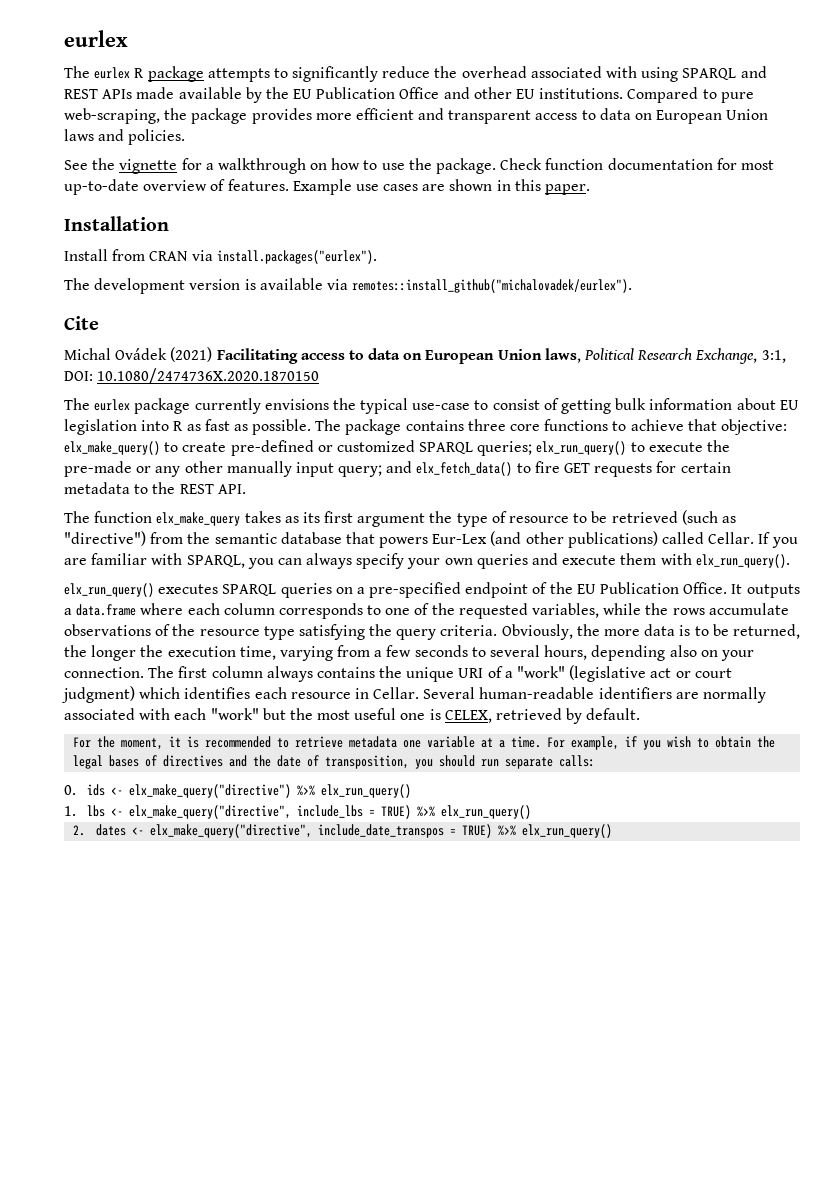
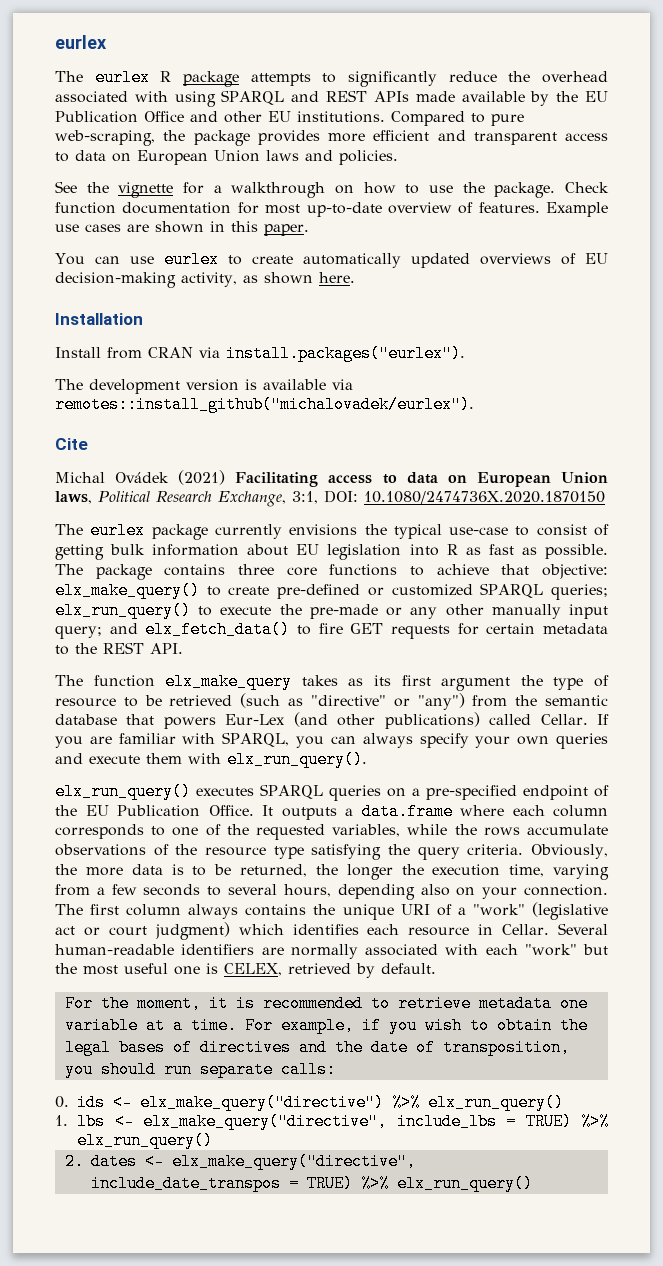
+ You can use eurlex to create automatically updated overviews of EU decision-making activity, as shown here.
- The function elx_make_query takes as its first argument the type of resource to be retrieved (such as "directive") from the semantic database that powers Eur-Lex (and other publications) called Cellar.
+ The function elx_make_query takes as its first argument the type of resource to be retrieved (such as "directive" or "any") from the semantic database that powers Eur-Lex (and other publications) called Cellar.

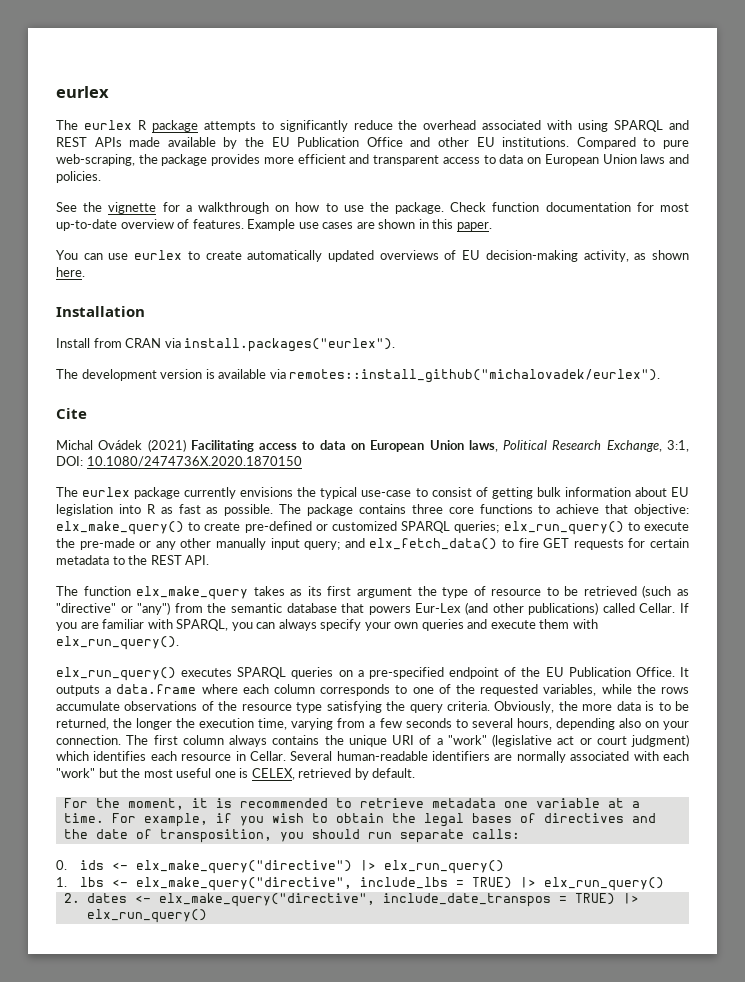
- 0. ids <- elx_make_query("directive") %>% elx_run_query()
+ 0. ids <- elx_make_query("directive") |> elx_run_query()
- 1. lbs <- elx_make_query("directive", include_lbs = TRUE) %>% elx_run_query()
+ 1. lbs <- elx_make_query("directive", include_lbs = TRUE) |> elx_run_query()
- 2. dates <- elx_make_query("directive", include_date_transpos = TRUE) %>% elx_run_query()
+ 2. dates <- elx_make_query("directive", include_date_transpos = TRUE) |> elx_run_query()

